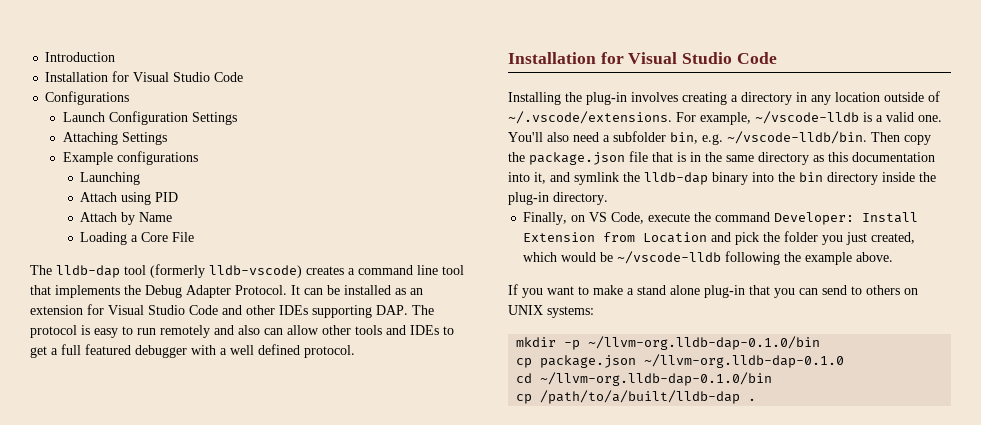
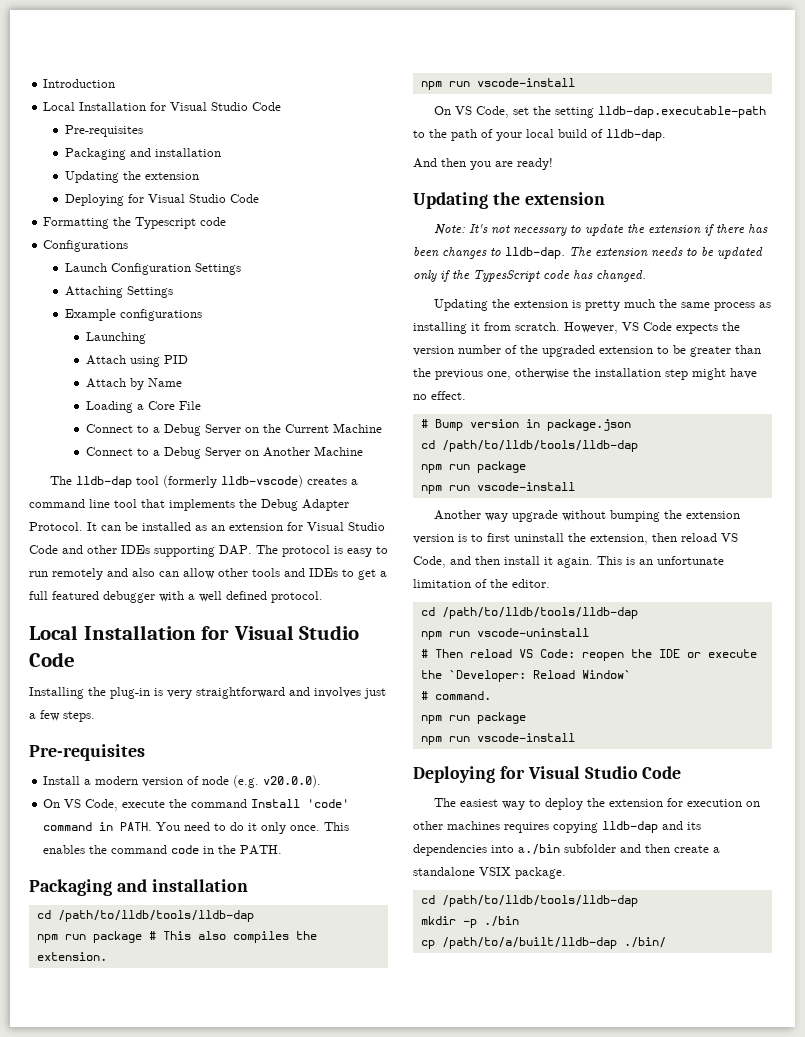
  Introduction
- Installation for Visual Studio Code
+ Local Installation for Visual Studio Code
+ Pre-requisites
+ Packaging and installation
+ Updating the extension
+ Deploying for Visual Studio Code
+ Formatting the Typescript code
+ Connect to a Debug Server on the Current Machine
+ Connect to a Debug Server on Another Machine
  It can be installed as an extension for Visual Studio Code and other IDEs supporting DAP. The protocol is easy to run remotely and also can allow other tools and IDEs to get a full featured debugger with a well defined protocol.
- Installation for Visual Studio Code
+ Local Installation for Visual Studio Code
- Installing the plug-in involves creating a directory in any location outside of ~/.vscode/extensions. For example, ~/vscode-lldb is a valid one. You'll also need a subfolder bin, e.g. ~/vscode-lldb/bin. Then copy the package.json file that is in the same directory as this documentation into it, and symlink the lldb-dap binary into the bin directory inside the plug-in directory.
- Finally, on VS Code, execute the command Developer: Install Extension from Location and pick the folder you just created, which would be ~/vscode-lldb following the example above.
- If you want to make a stand alone plug-in that you can send to others on UNIX systems:
- mkdir -p ~/llvm-org.lldb-dap-0.1.0/bin
- cp package.json ~/llvm-org.lldb-dap-0.1.0
- cd ~/llvm-org.lldb-dap-0.1.0/bin
+ Installing the plug-in is very straightforward and involves just a few steps.
+ Pre-requisites
+ Install a modern version of node (e.g. v20.0.0).
+ On VS Code, execute the command Install 'code' command in PATH. You need to do it only once. This enables the command code in the PATH.
+ Packaging and installation
+ cd /path/to/lldb/tools/lldb-dap
+ npm run package # This also compiles the extension.
+ npm run vscode-install
+ On VS Code, set the setting lldb-dap.executable-path to the path of your local build of lldb-dap.
+ And then you are ready!
+ Updating the extension
+ Note: It's not necessary to update the extension if there has been changes to lldb-dap. The extension needs to be updated only if the TypesScript code has changed.
+ Updating the extension is pretty much the same process as installing it from scratch. However, VS Code expects the version number of the upgraded extension to be greater than the previous one, otherwise the installation step might have no effect.
+ # Bump version in package.json
+ cd /path/to/lldb/tools/lldb-dap
+ npm run package
+ npm run vscode-install
+ Another way upgrade without bumping the extension version is to first uninstall the extension, then reload VS Code, and then install it again. This is an unfortunate limitation of the editor.
+ cd /path/to/lldb/tools/lldb-dap
+ npm run vscode-uninstall
+ # Then reload VS Code: reopen the IDE or execute the `Developer: Reload Window`
+ # command.
+ npm run package
+ npm run vscode-install
+ Deploying for Visual Studio Code
+ The easiest way to deploy the extension for execution on other machines requires copying lldb-dap and its dependencies into a./bin subfolder and then create a standalone VSIX package.
+ cd /path/to/lldb/tools/lldb-dap
+ mkdir -p ./bin
- cp /path/to/a/built/lldb-dap .
+ cp /path/to/a/built/lldb-dap ./bin/

